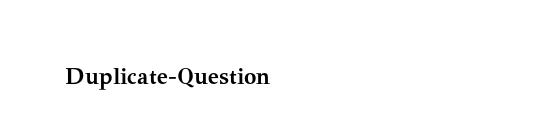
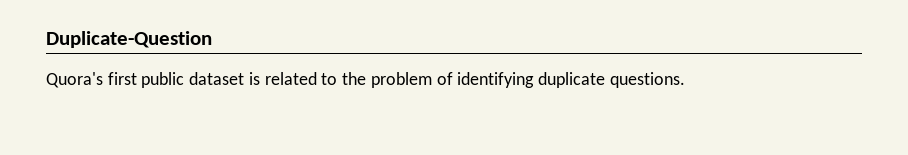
+ Quora's first public dataset is related to the problem of identifying duplicate questions.

